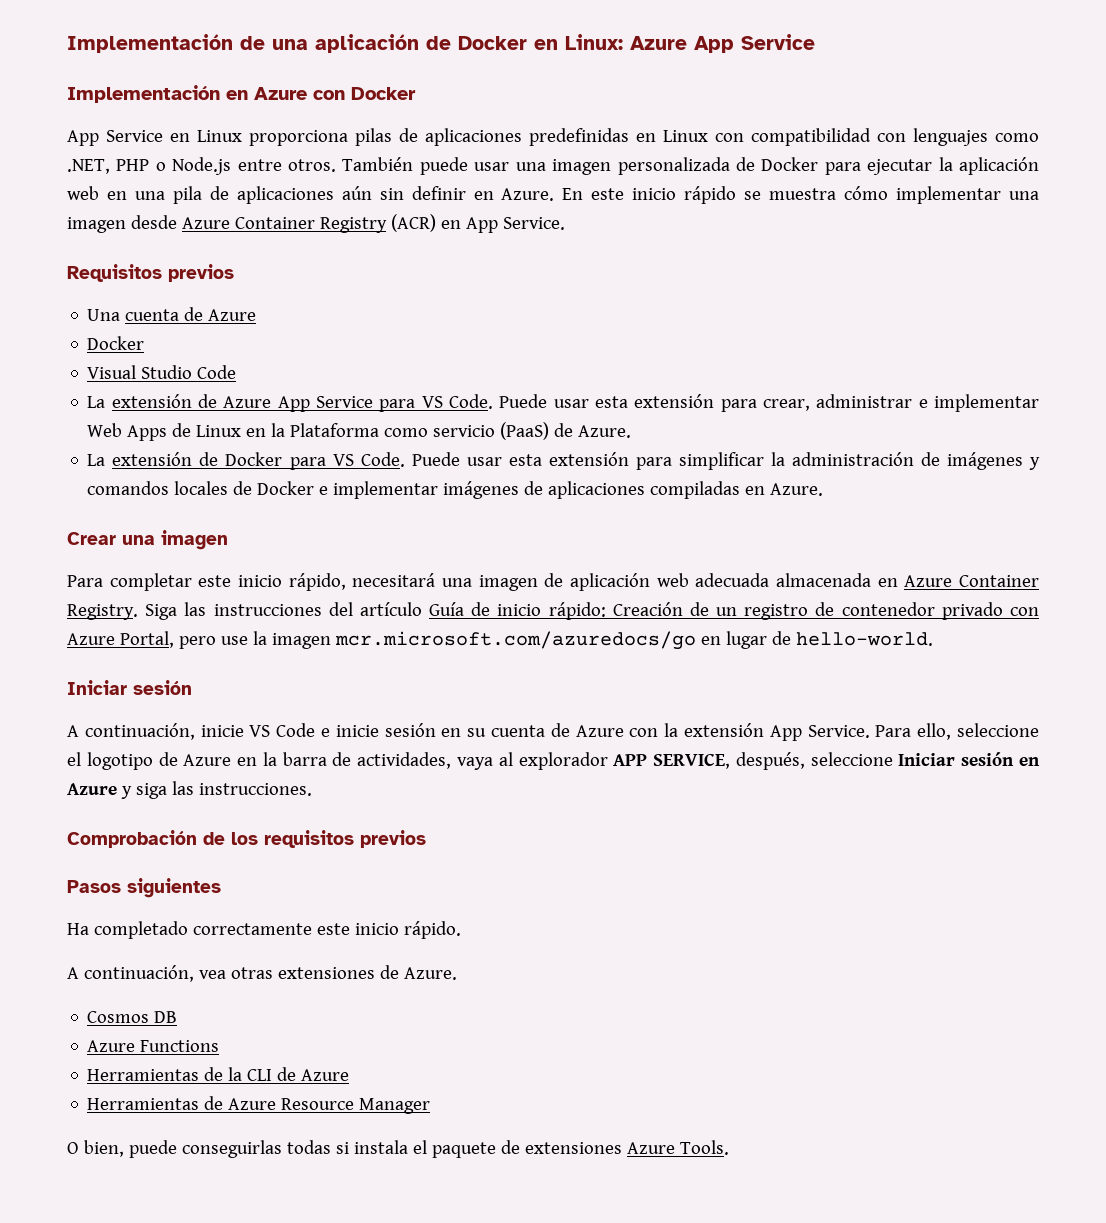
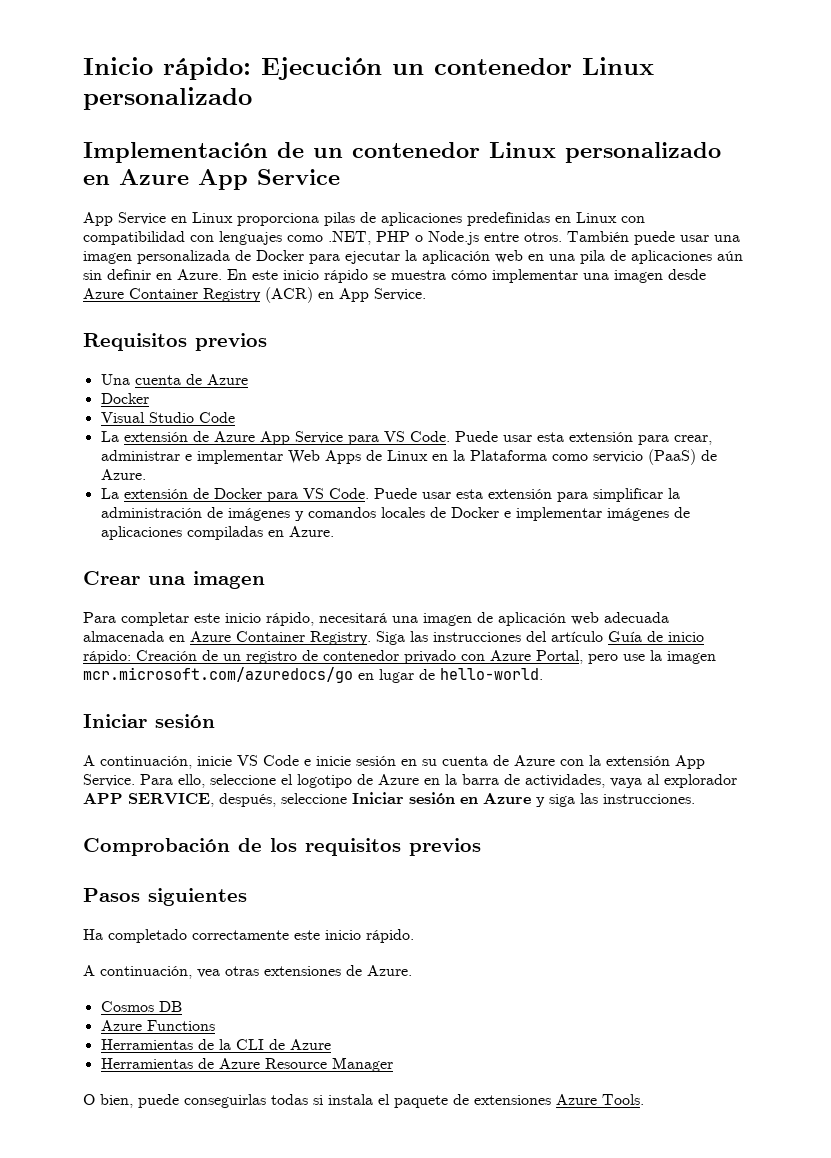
- Implementación de una aplicación de Docker en Linux: Azure App Service
- Implementación en Azure con Docker
+ Inicio rápido: Ejecución un contenedor Linux personalizado
+ Implementación de un contenedor Linux personalizado en Azure App Service

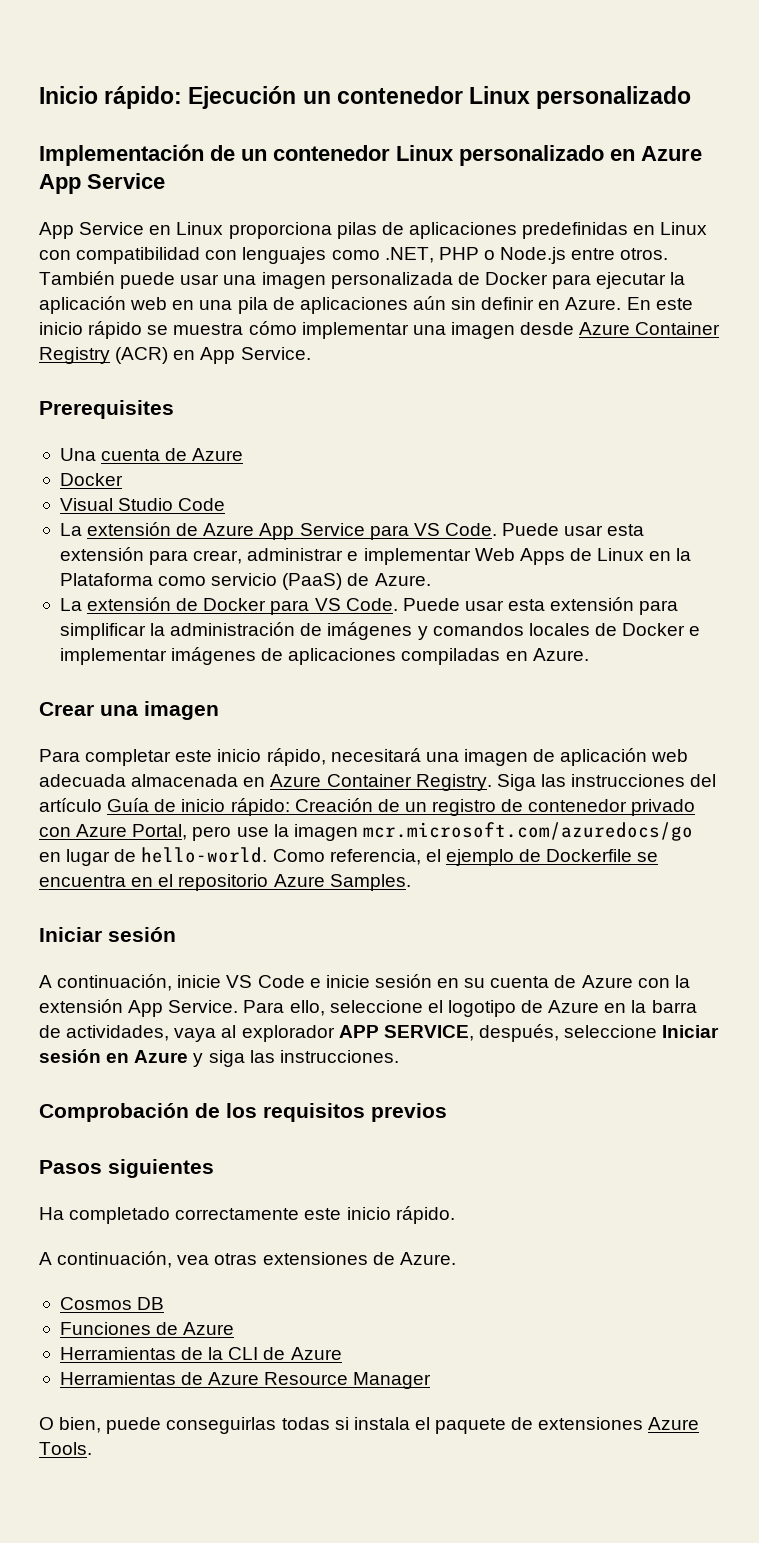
- Requisitos previos
+ Prerequisites
+ Como referencia, el ejemplo de Dockerfile se encuentra en el repositorio Azure Samples.
- Azure Functions
+ Funciones de Azure

